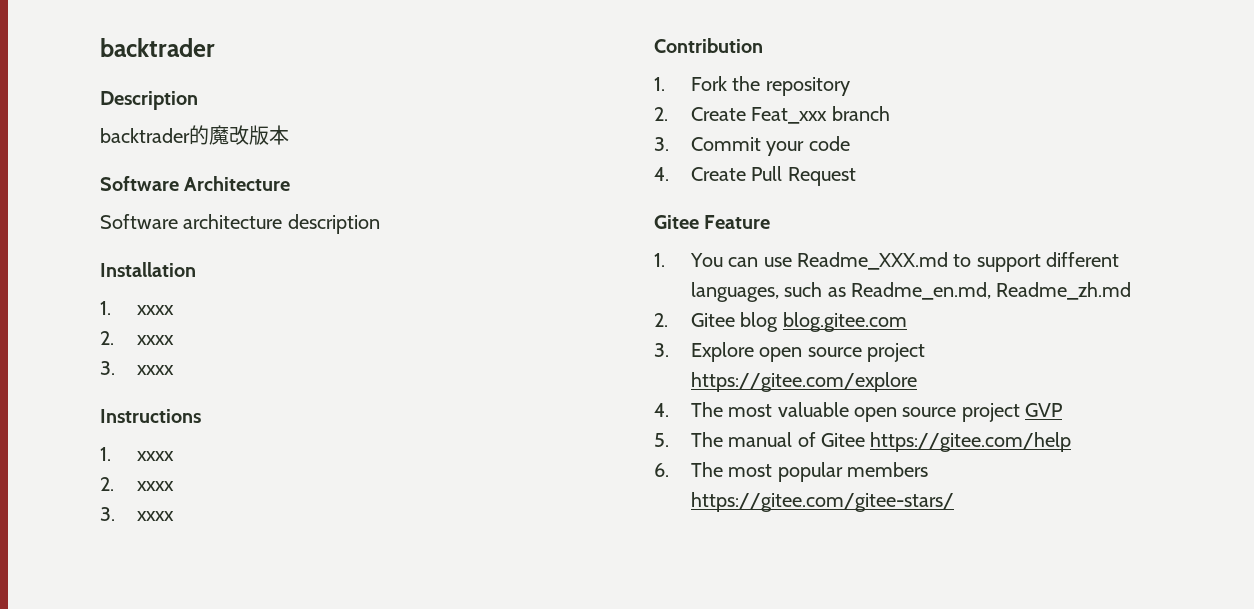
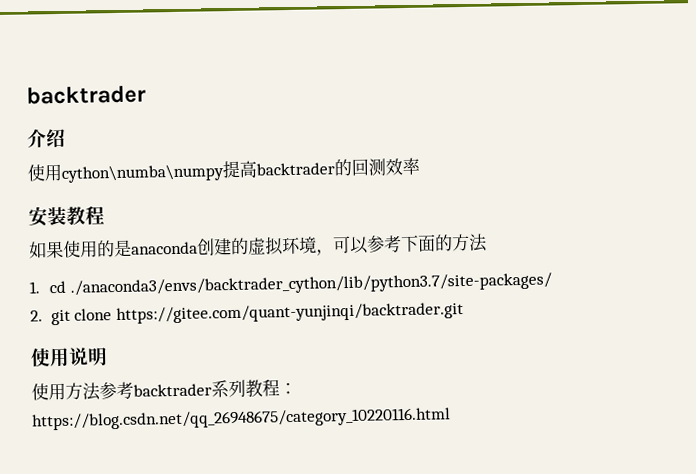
- Description
- backtrader的魔改版本
- Software Architecture
- Software architecture description
- Installation
- 1. xxxx
- 2. xxxx
- 3. xxxx
- Instructions
- 1. xxxx
- 2. xxxx
- 3. xxxx
- Contribution
- 1. Fork the repository
- 2. Create Feat_xxx branch
- 3. Commit your code
- 4. Create Pull Request
- Gitee Feature
- 1. You can use Readme_XXX.md to support different languages, such as Readme_en.md, Readme_zh.md
- 2. Gitee blog blog.gitee.com
- 3. Explore open source project https://gitee.com/explore
- 4. The most valuable open source project GVP
- 5. The manual of Gitee https://gitee.com/help
- 6. The most popular members https://gitee.com/gitee-stars/
+ 介绍
+ 使用cython\numba\numpy提高backtrader的回测效率
+ 安装教程
+ 如果使用的是anaconda创建的虚拟环境，可以参考下面的方法
+ 1. cd ./anaconda3/envs/backtrader_cython/lib/python3.7/site-packages/
+ 2. git clone https://gitee.com/quant-yunjinqi/backtrader.git
+ 使用说明
+ 使用方法参考backtrader系列教程：https://blog.csdn.net/qq_26948675/category_10220116.html

